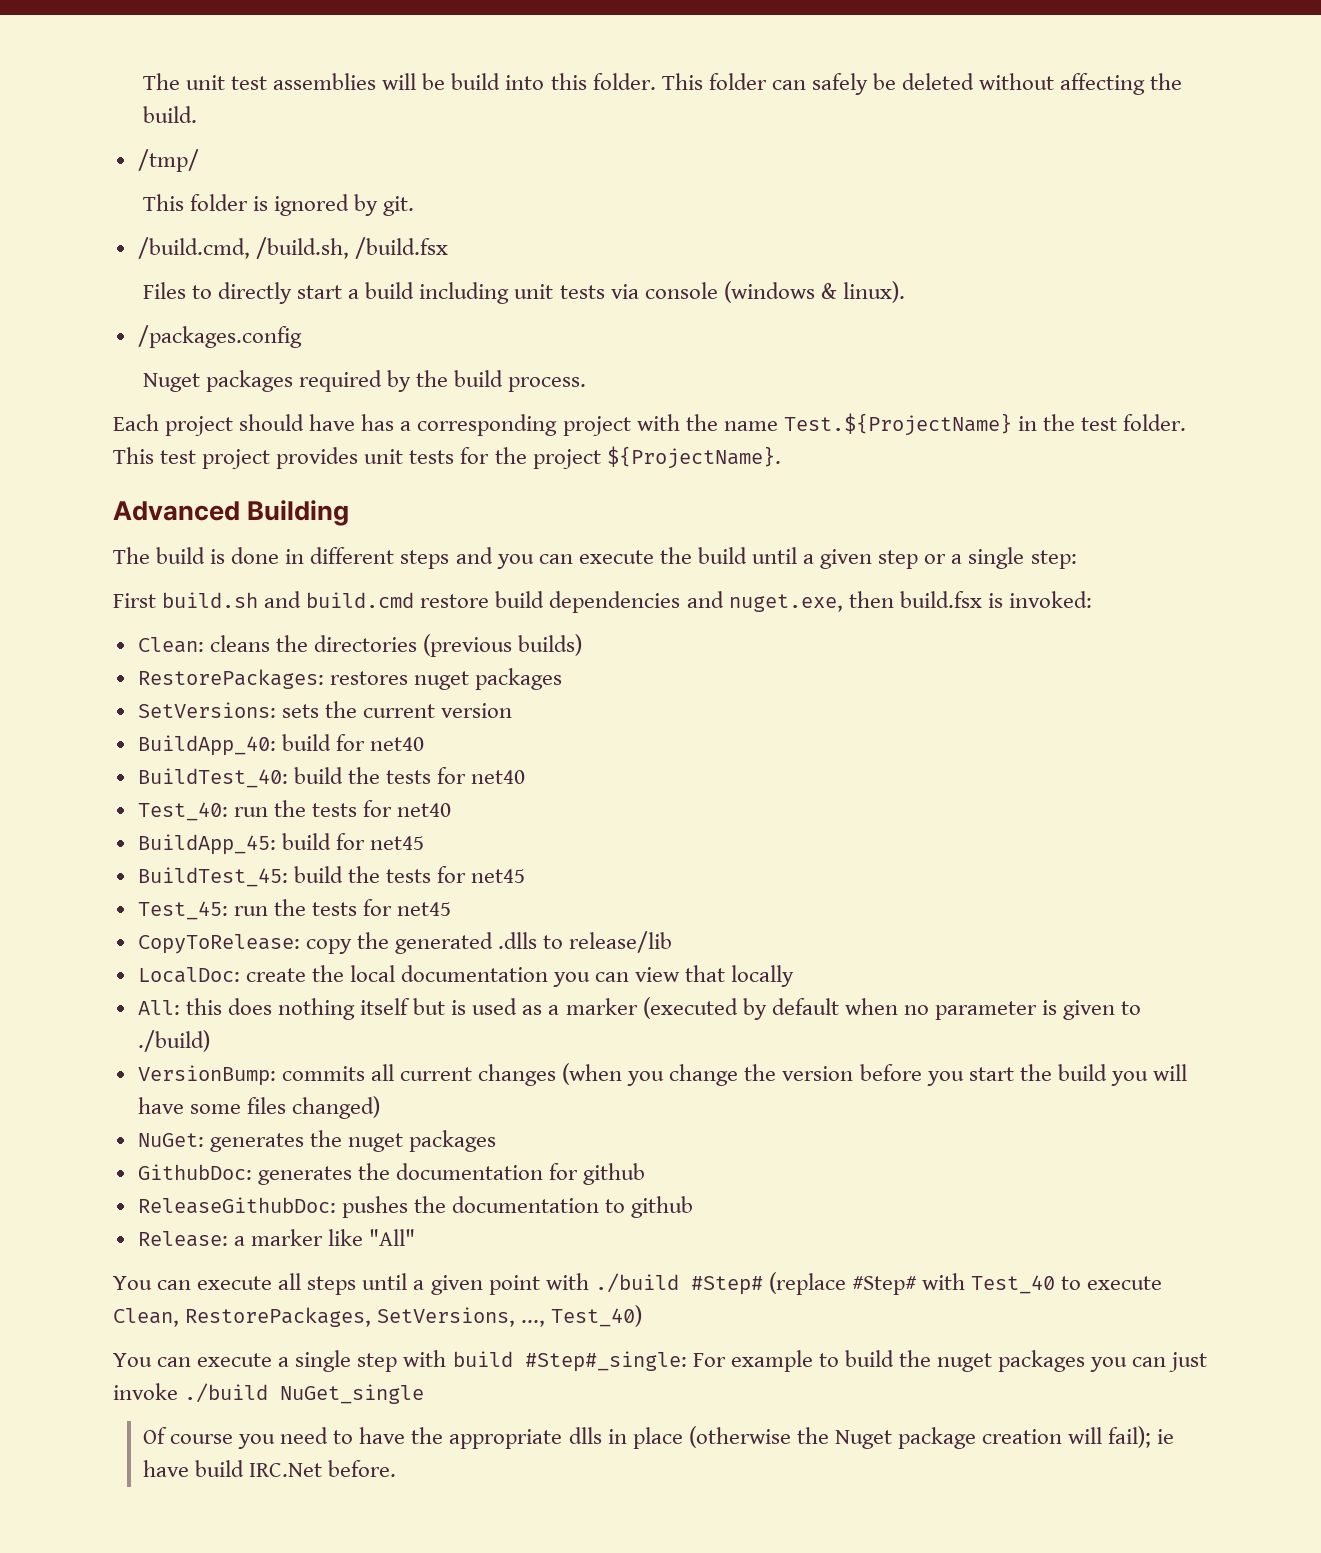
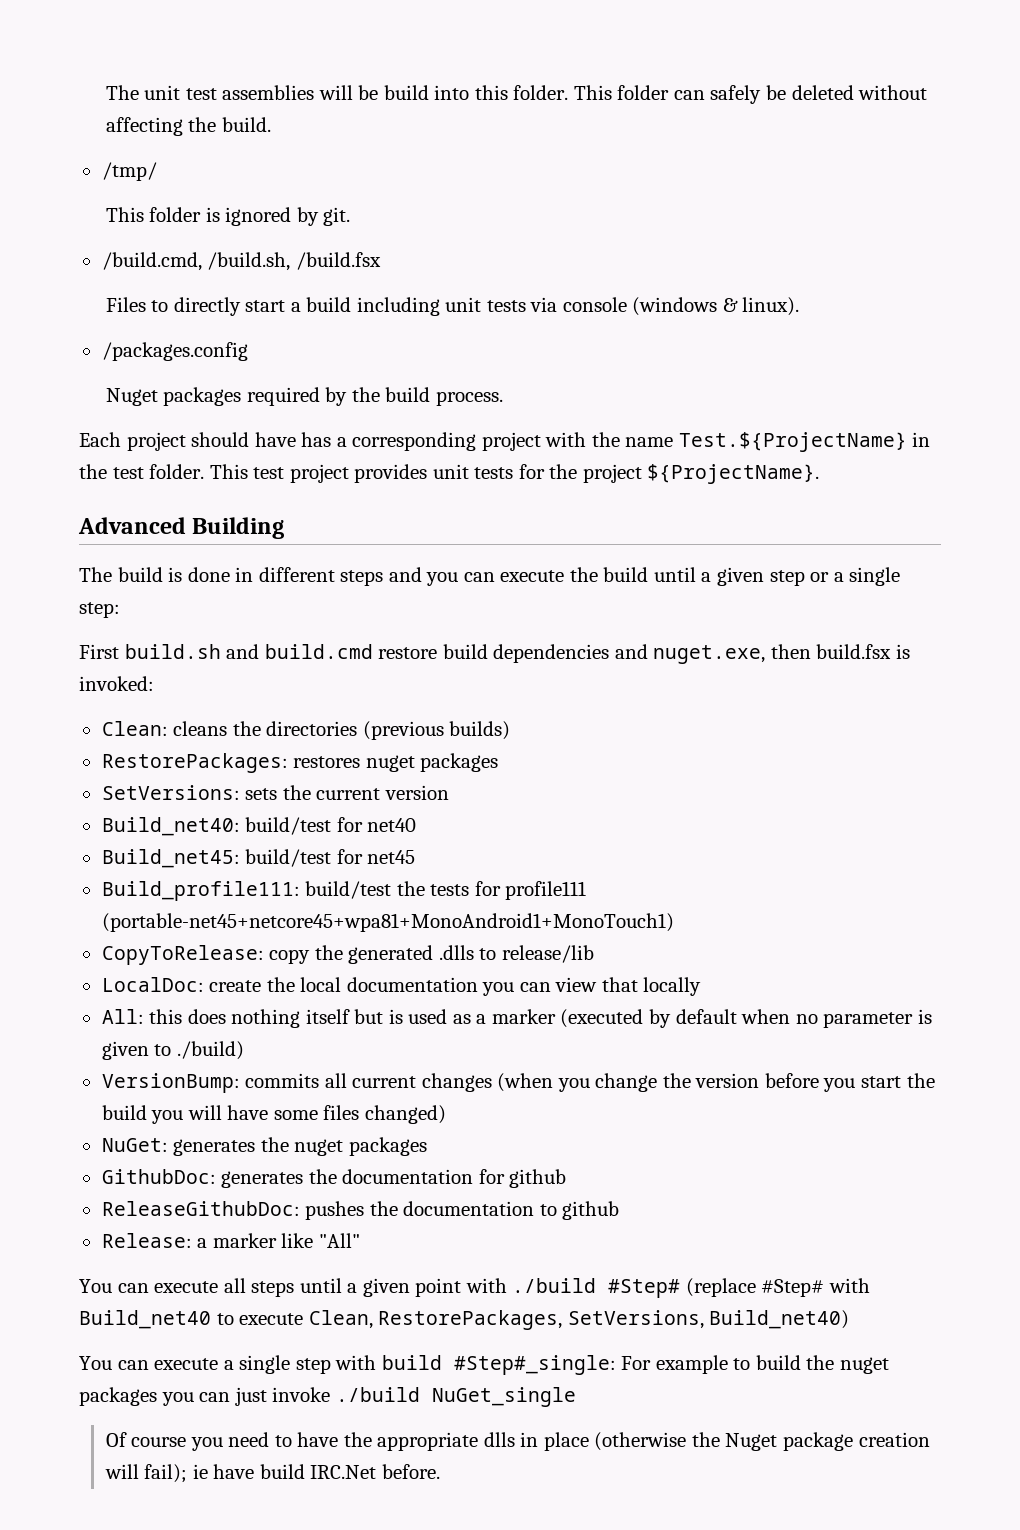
- BuildApp_40: build for net40
- BuildTest_40: build the tests for net40
- Test_40: run the tests for net40
- BuildApp_45: build for net45
- BuildTest_45: build the tests for net45
- Test_45: run the tests for net45
+ Build_net40: build/test for net40
+ Build_net45: build/test for net45
+ Build_profile111: build/test the tests for profile111 (portable-net45+netcore45+wpa81+MonoAndroid1+MonoTouch1)
- You can execute all steps until a given point with ./build #Step# (replace #Step# with Test_40 to execute Clean, RestorePackages, SetVersions, ..., Test_40)
+ You can execute all steps until a given point with ./build #Step# (replace #Step# with Build_net40 to execute Clean, RestorePackages, SetVersions, Build_net40)

